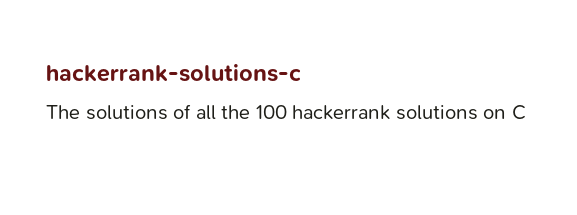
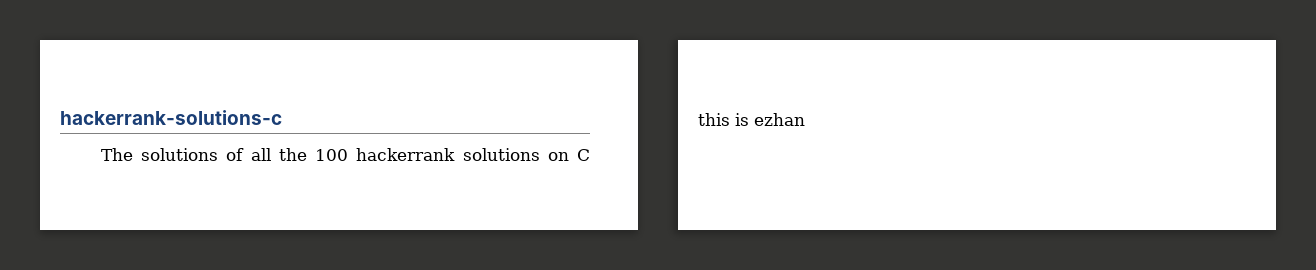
- The solutions of all the 100 hackerrank solutions on C
+ The solutions of all the 100 hackerrank solutions on C this is ezhan

